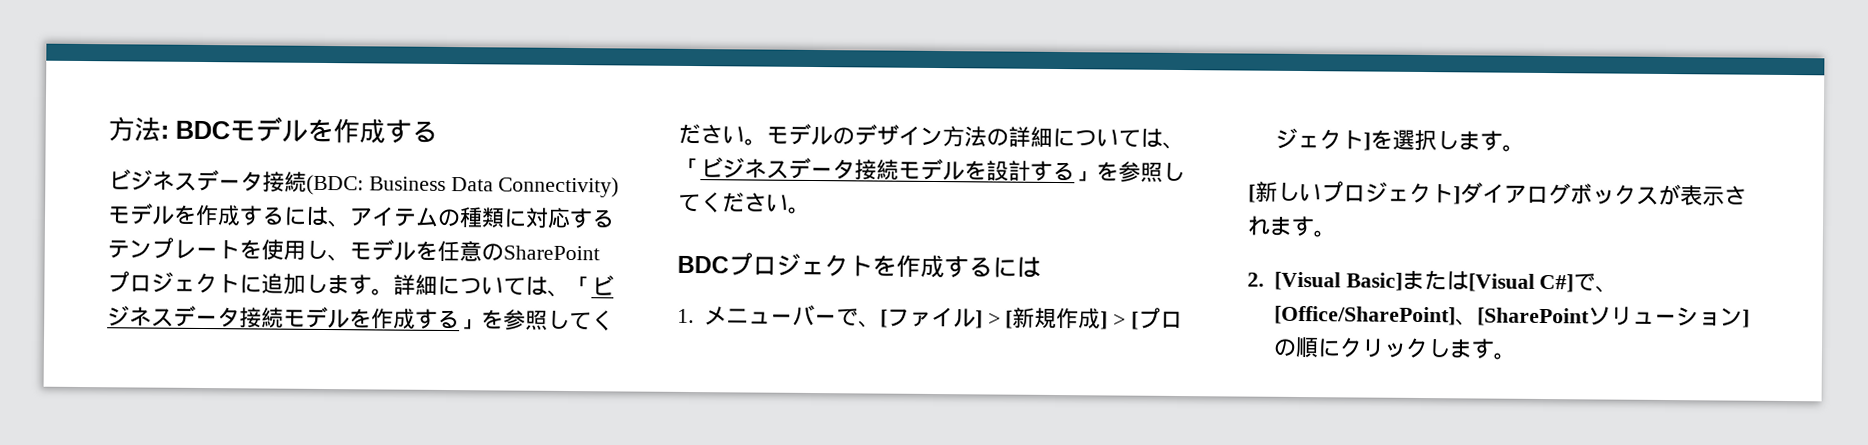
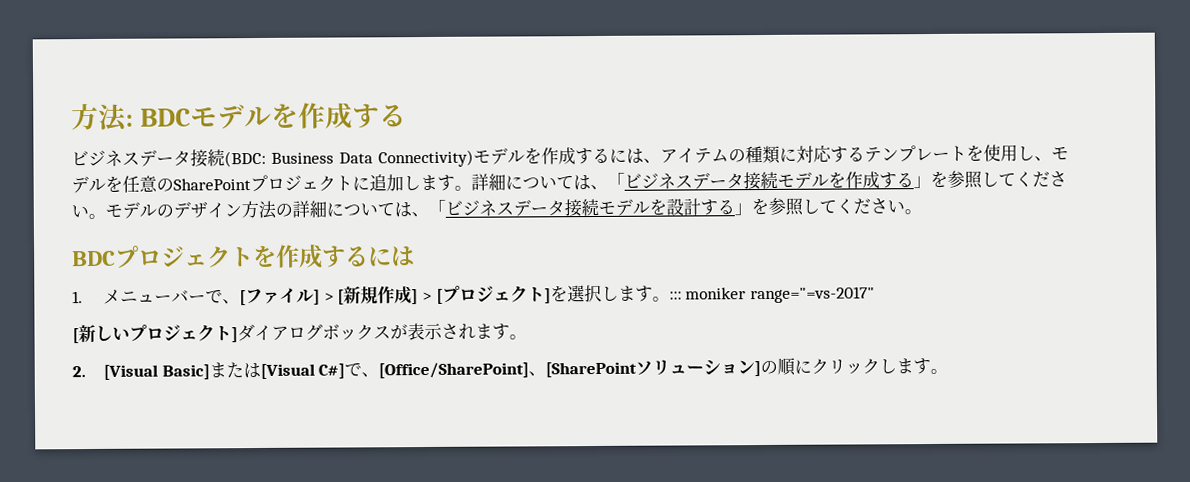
- 1.メニューバーで、[ファイル] > [新規作成] > [プロジェクト]を選択します。
+ 1.メニューバーで、[ファイル] > [新規作成] > [プロジェクト]を選択します。::: moniker range="=vs-2017"

